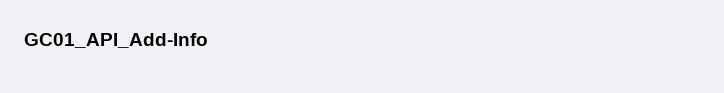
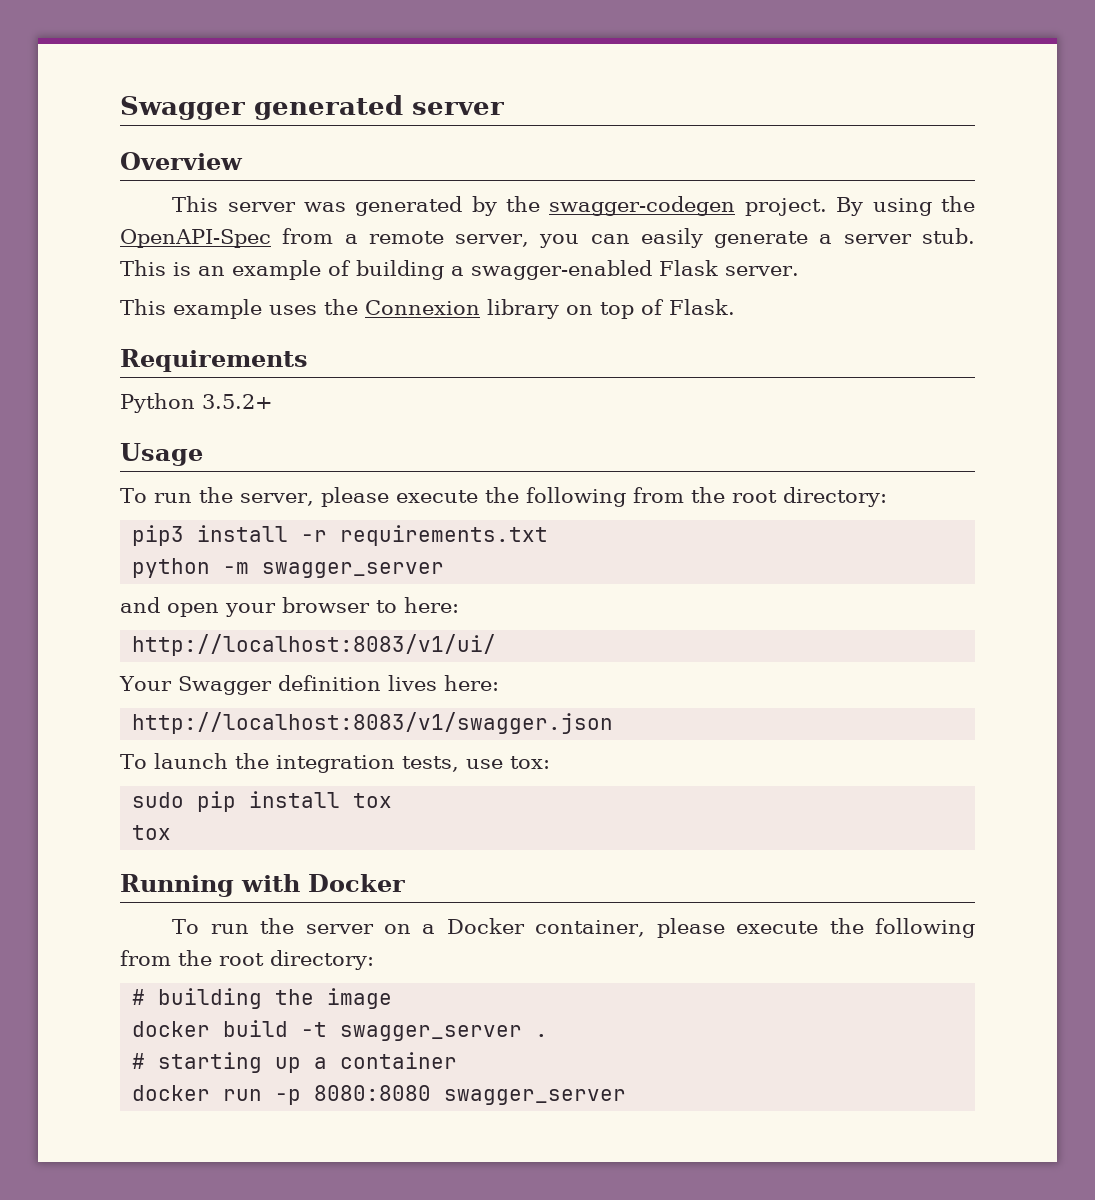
- GC01_API_Add-Info
+ Swagger generated server
+ Overview
+ This server was generated by the swagger-codegen project. By using the OpenAPI-Spec from a remote server, you can easily generate a server stub. This is an example of building a swagger-enabled Flask server.
+ This example uses the Connexion library on top of Flask.
+ Requirements
+ Python 3.5.2+
+ Usage
+ To run the server, please execute the following from the root directory:
+ pip3 install -r requirements.txt
+ python -m swagger_server
+ and open your browser to here:
+ http://localhost:8083/v1/ui/
+ Your Swagger definition lives here:
+ http://localhost:8083/v1/swagger.json
+ To launch the integration tests, use tox:
+ sudo pip install tox
+ tox
+ Running with Docker
+ To run the server on a Docker container, please execute the following from the root directory:
+ # building the image
+ docker build -t swagger_server .
+ # starting up a container
+ docker run -p 8080:8080 swagger_server

